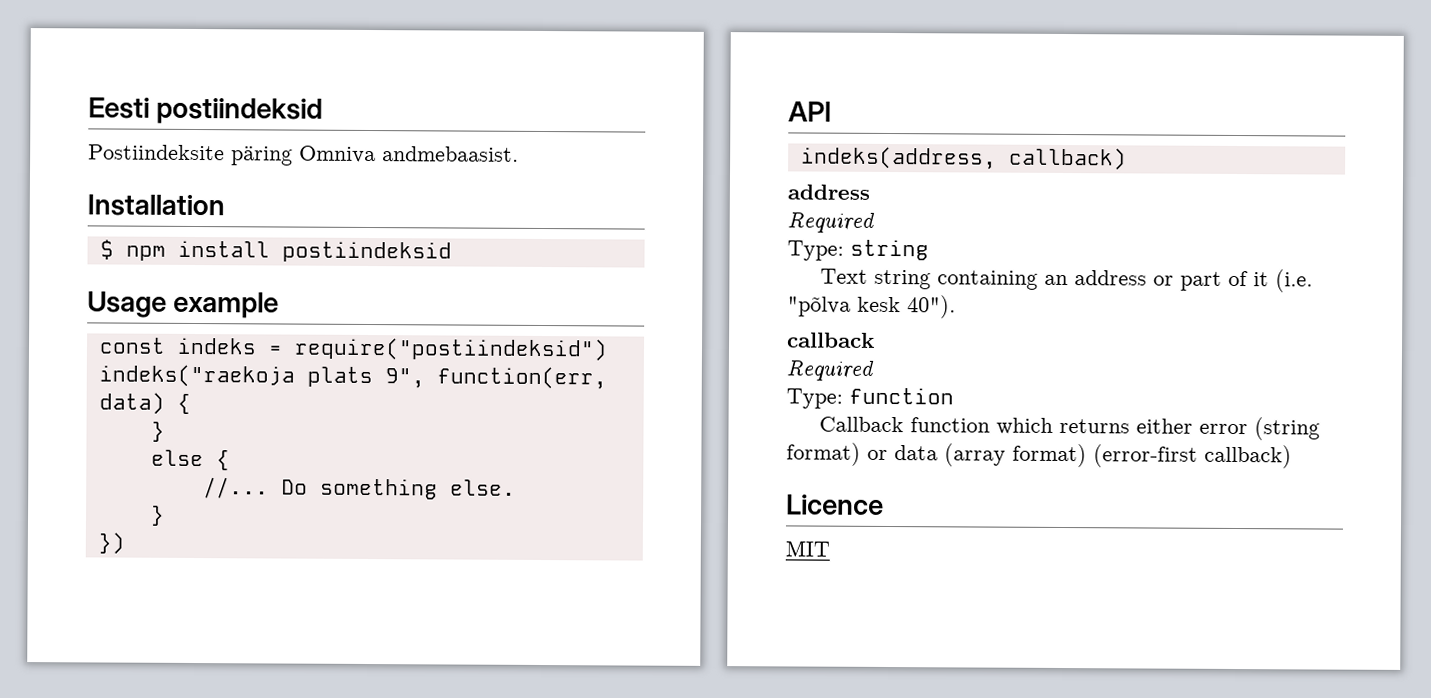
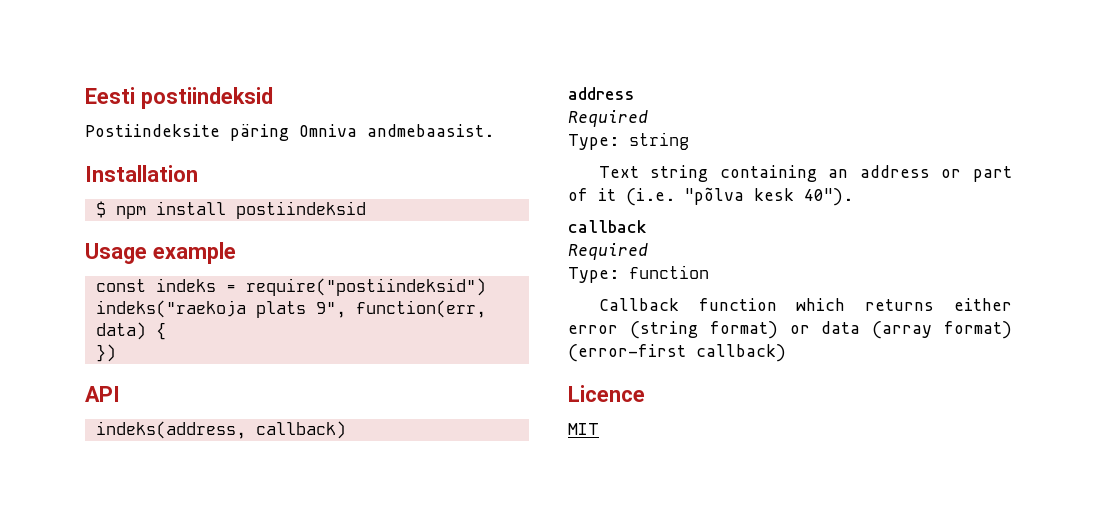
  indeks("raekoja plats 9", function(err, data) {
- }
- else {
- //... Do something else.
- }

